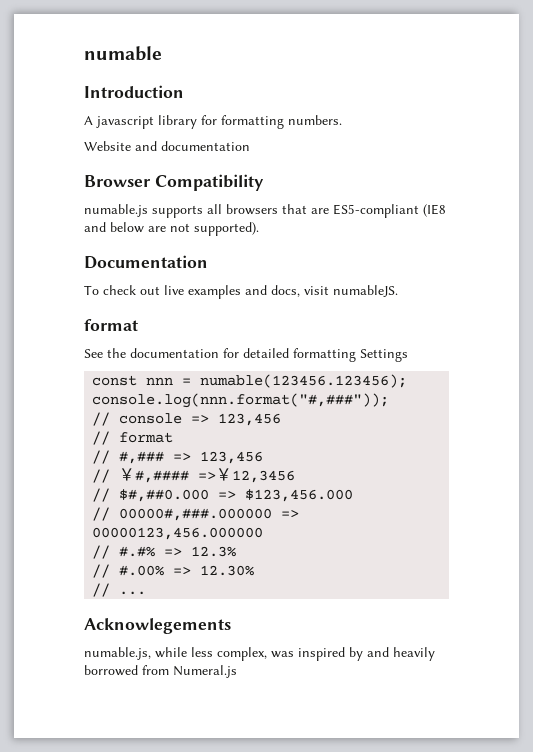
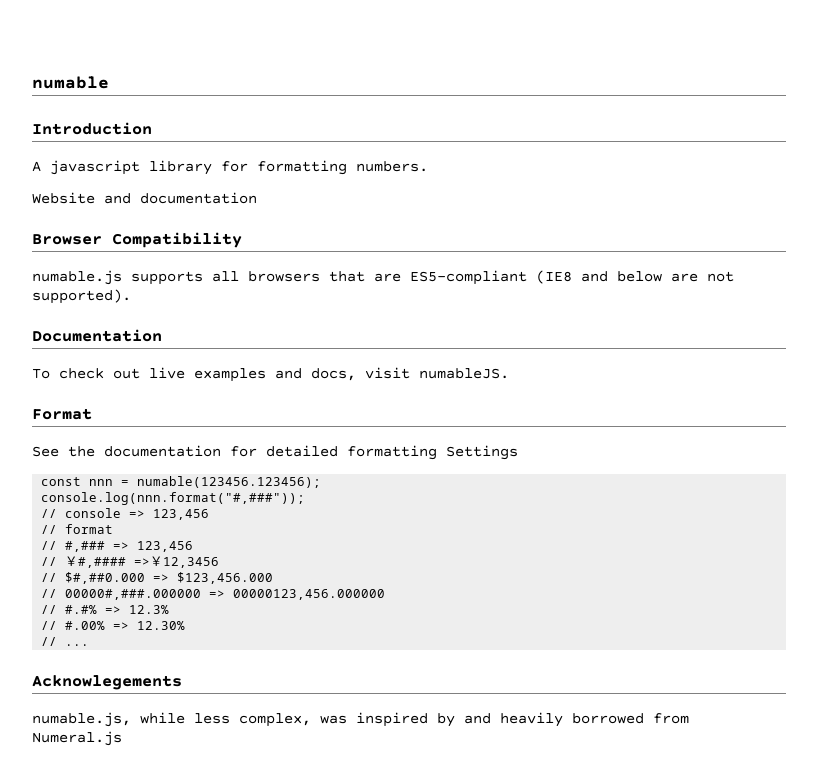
  To check out live examples and docs, visit numableJS.
- format
+ Format

